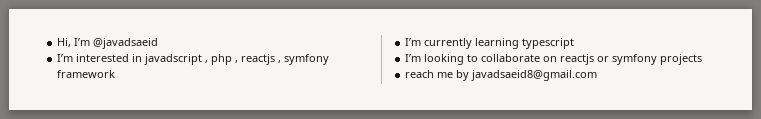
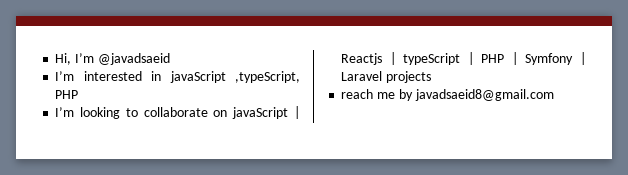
- I’m interested in javadscript , php , reactjs , symfony framework
- I’m currently learning typescript
+ I’m interested in javaScript ,typeScript, PHP
- I’m looking to collaborate on reactjs or symfony projects
+ I’m looking to collaborate on javaScript | Reactjs | typeScript | PHP | Symfony | Laravel projects

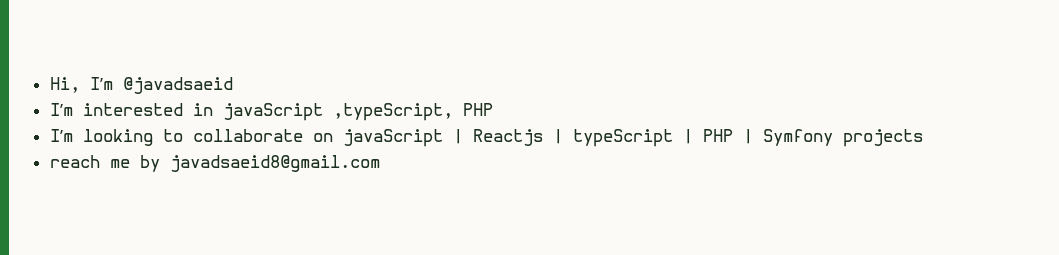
- I’m looking to collaborate on javaScript | Reactjs | typeScript | PHP | Symfony | Laravel projects
+ I’m looking to collaborate on javaScript | Reactjs | typeScript | PHP | Symfony projects

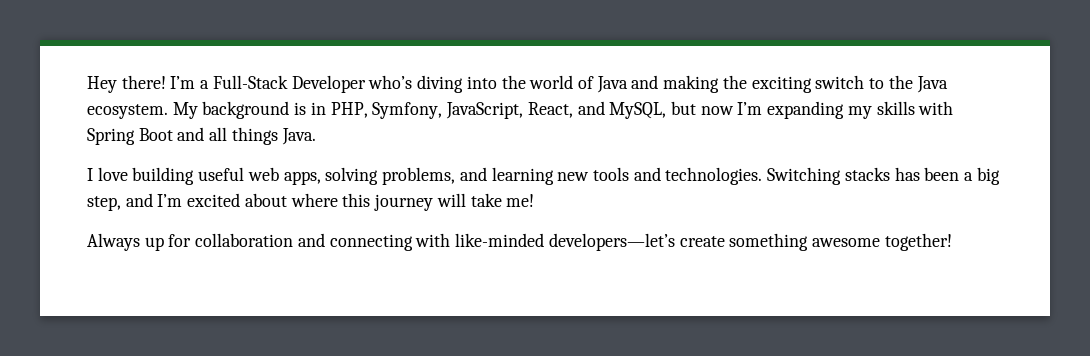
- Hi, I’m @javadsaeid
- I’m interested in javaScript ,typeScript, PHP
- I’m looking to collaborate on javaScript | Reactjs | typeScript | PHP | Symfony projects
- reach me by javadsaeid8@gmail.com
+ Hey there! I’m a Full-Stack Developer who’s diving into the world of Java and making the exciting switch to the Java ecosystem. My background is in PHP, Symfony, JavaScript, React, and MySQL, but now I’m expanding my skills with Spring Boot and all things Java.
+ I love building useful web apps, solving problems, and learning new tools and technologies. Switching stacks has been a big step, and I’m excited about where this journey will take me!
+ Always up for collaboration and connecting with like-minded developers—let’s create something awesome together!

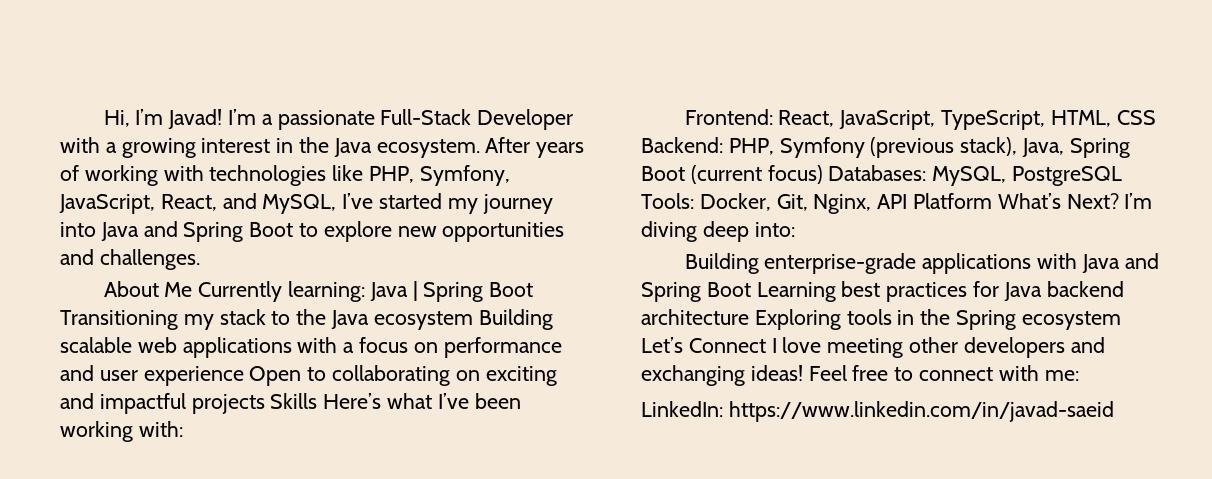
- Hey there!
+ Hi, I’m Javad!
- I’m a Full-Stack Developer who’s diving into the world of Java and making the exciting switch to the Java ecosystem. My background is in PHP, Symfony, JavaScript, React, and MySQL, but now I’m expanding my skills with Spring Boot and all things Java.
- I love building useful web apps, solving problems, and learning new tools and technologies. Switching stacks has been a big step, and I’m excited about where this journey will take me!
- Always up for collaboration and connecting with like-minded developers—let’s create something awesome together!
+ I’m a passionate Full-Stack Developer with a growing interest in the Java ecosystem. After years of working with technologies like PHP, Symfony, JavaScript, React, and MySQL, I’ve started my journey into Java and Spring Boot to explore new opportunities and challenges.
+ About Me Currently learning: Java | Spring Boot Transitioning my stack to the Java ecosystem Building scalable web applications with a focus on performance and user experience Open to collaborating on exciting and impactful projects Skills Here’s what I’ve been working with:
+ Frontend: React, JavaScript, TypeScript, HTML, CSS Backend: PHP, Symfony (previous stack), Java, Spring Boot (current focus) Databases: MySQL, PostgreSQL Tools: Docker, Git, Nginx, API Platform What’s Next? I’m diving deep into:
+ Building enterprise-grade applications with Java and Spring Boot Learning best practices for Java backend architecture Exploring tools in the Spring ecosystem Let’s Connect I love meeting other developers and exchanging ideas! Feel free to connect with me:
+ LinkedIn: https://www.linkedin.com/in/javad-saeid

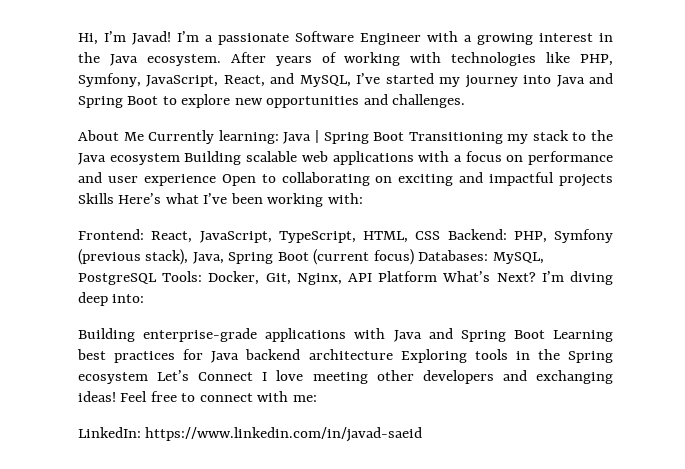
- I’m a passionate Full-Stack Developer with a growing interest in the Java ecosystem.
+ I’m a passionate Software Engineer with a growing interest in the Java ecosystem.

